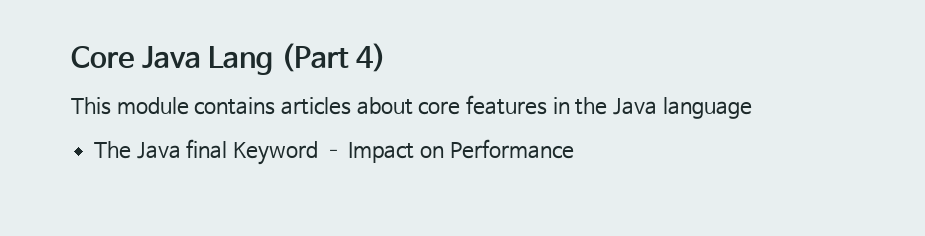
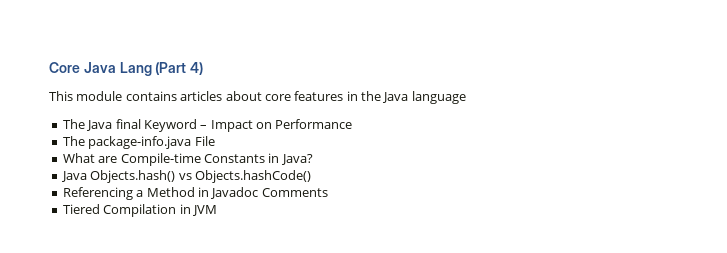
+ The package-info.java File
+ What are Compile-time Constants in Java?
+ Java Objects.hash() vs Objects.hashCode()
+ Referencing a Method in Javadoc Comments
+ Tiered Compilation in JVM

